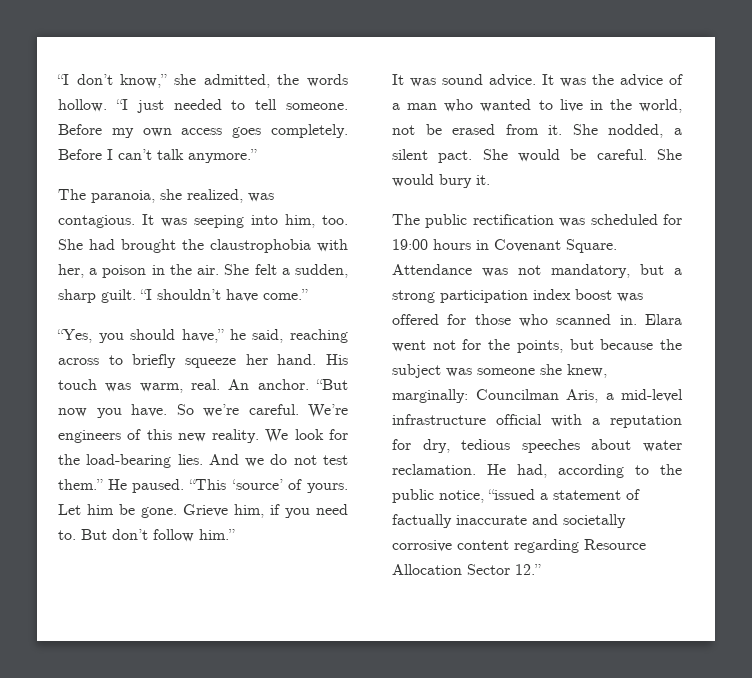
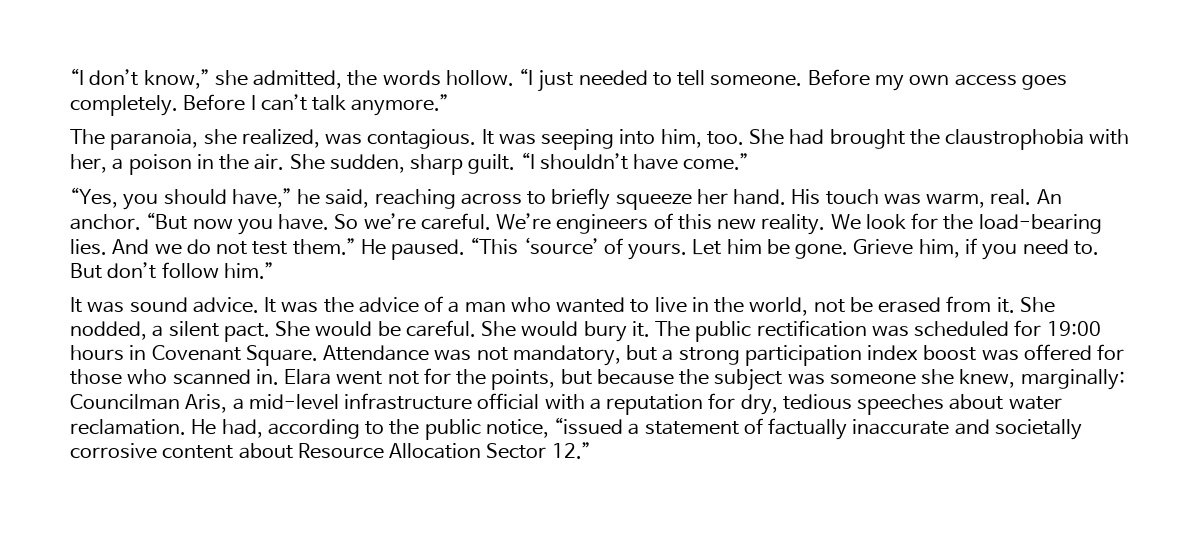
- She felt a sudden, sharp guilt.
+ She sudden, sharp guilt.
- She would bury it.
- The public rectification was scheduled for 19:00 hours in Covenant Square.
+ She would bury it. The public rectification was scheduled for 19:00 hours in Covenant Square.
- He had, according to the public notice, “issued a statement of factually inaccurate and societally corrosive content regarding Resource Allocation Sector 12.”
+ He had, according to the public notice, “issued a statement of factually inaccurate and societally corrosive content about Resource Allocation Sector 12.”

